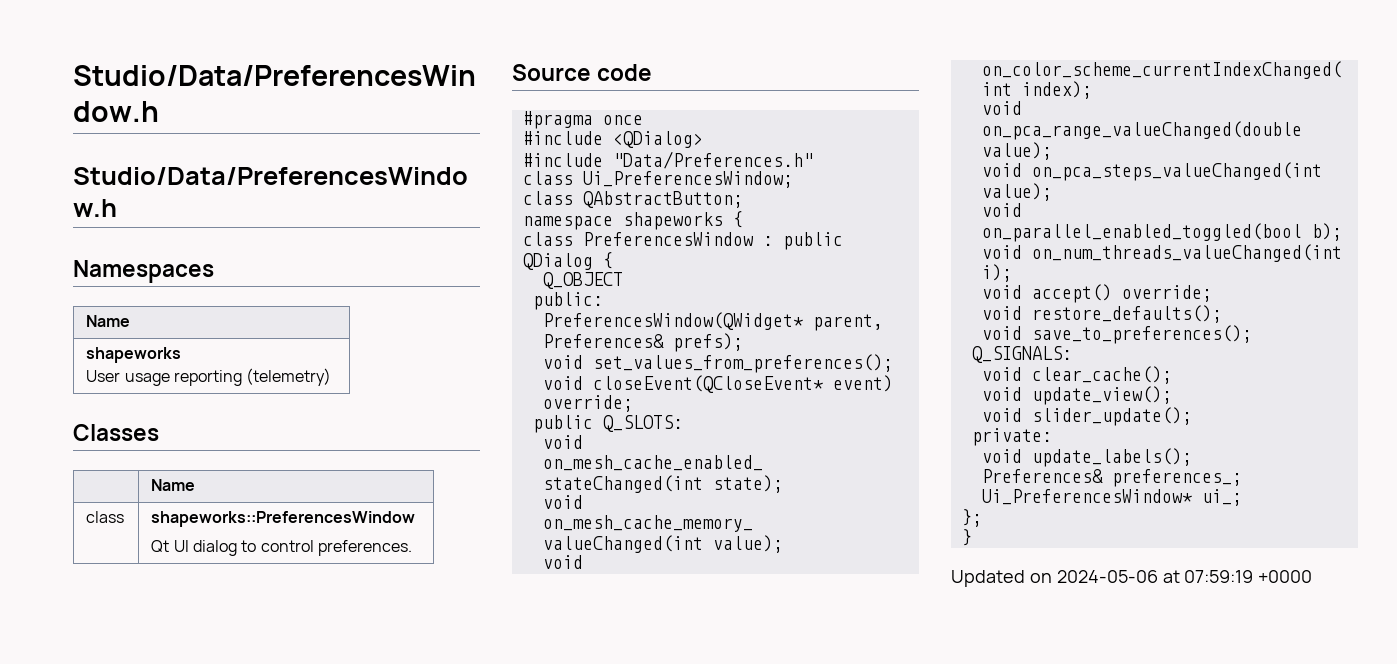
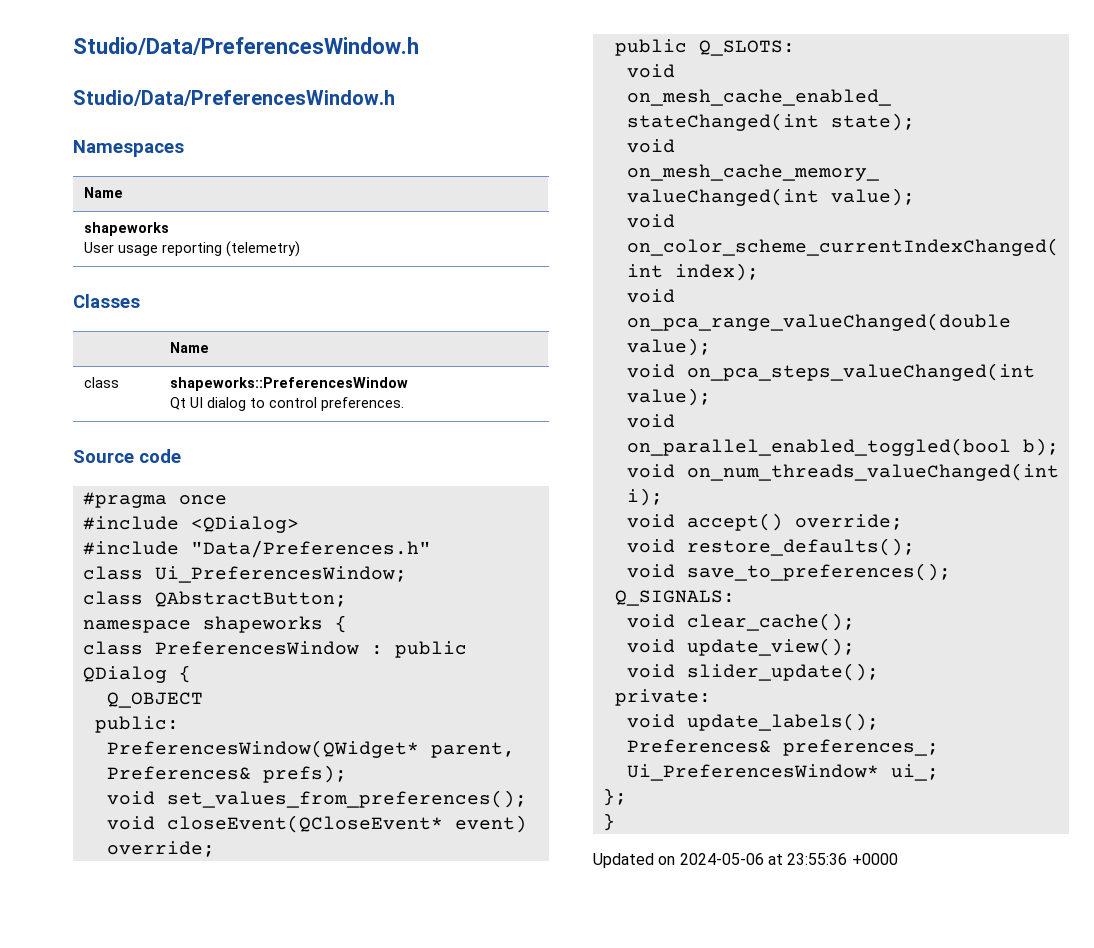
- Updated on 2024-05-06 at 07:59:19 +0000
+ Updated on 2024-05-06 at 23:55:36 +0000

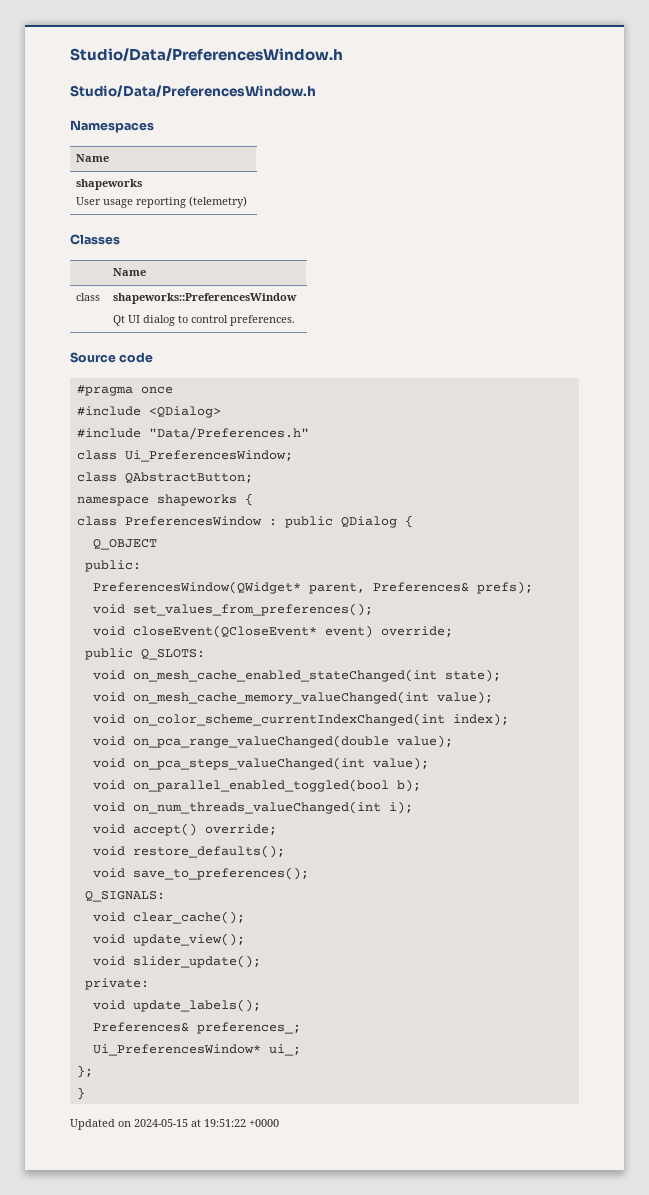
- Updated on 2024-05-06 at 23:55:36 +0000
+ Updated on 2024-05-15 at 19:51:22 +0000

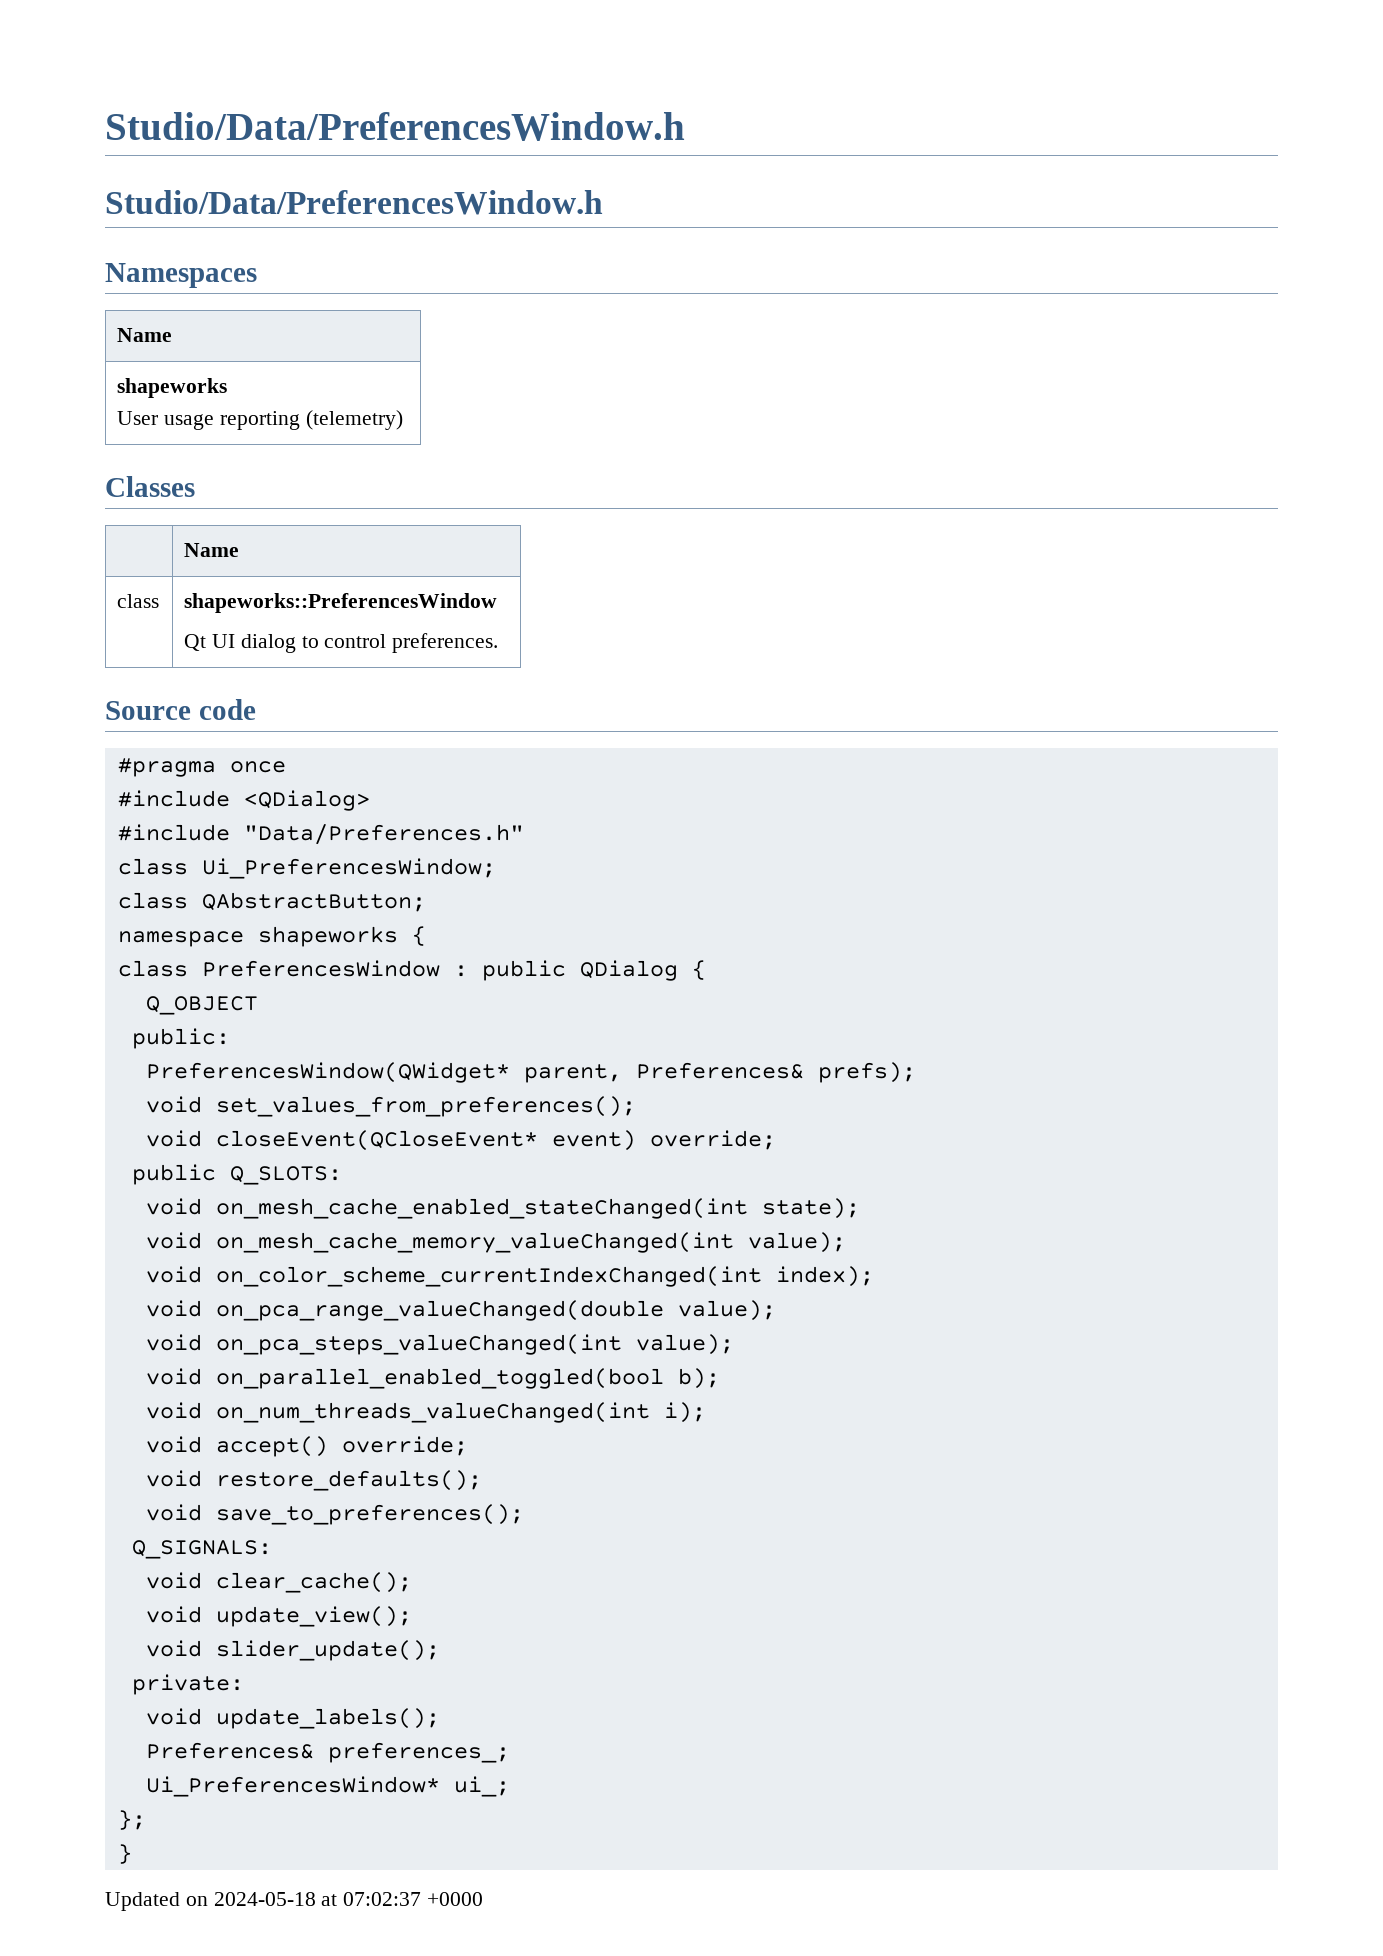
- Updated on 2024-05-15 at 19:51:22 +0000
+ Updated on 2024-05-18 at 07:02:37 +0000

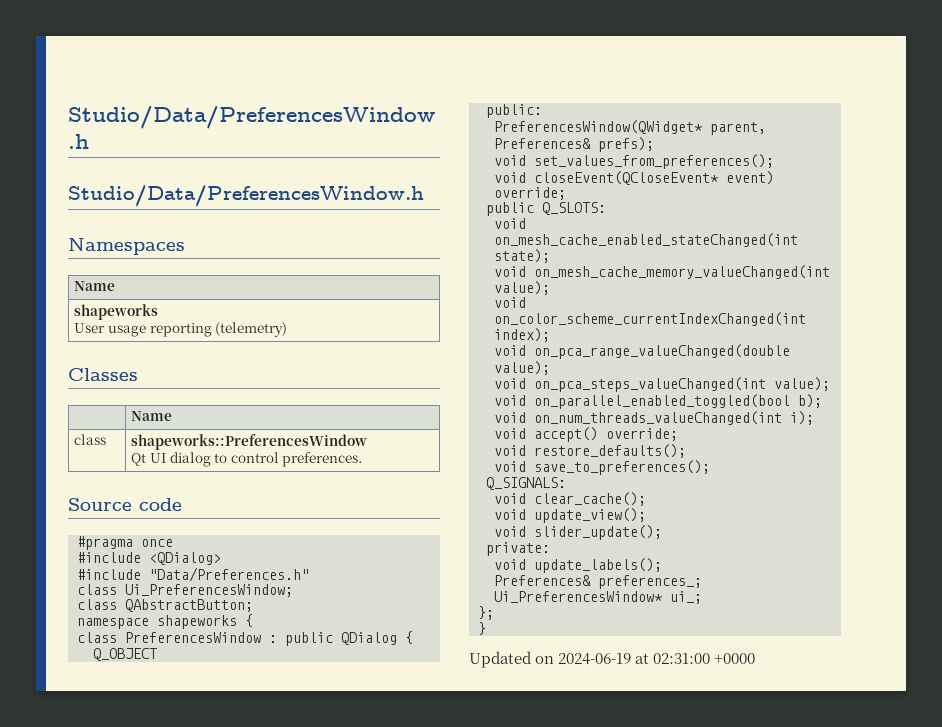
- Updated on 2024-05-18 at 07:02:37 +0000
+ Updated on 2024-06-19 at 02:31:00 +0000

